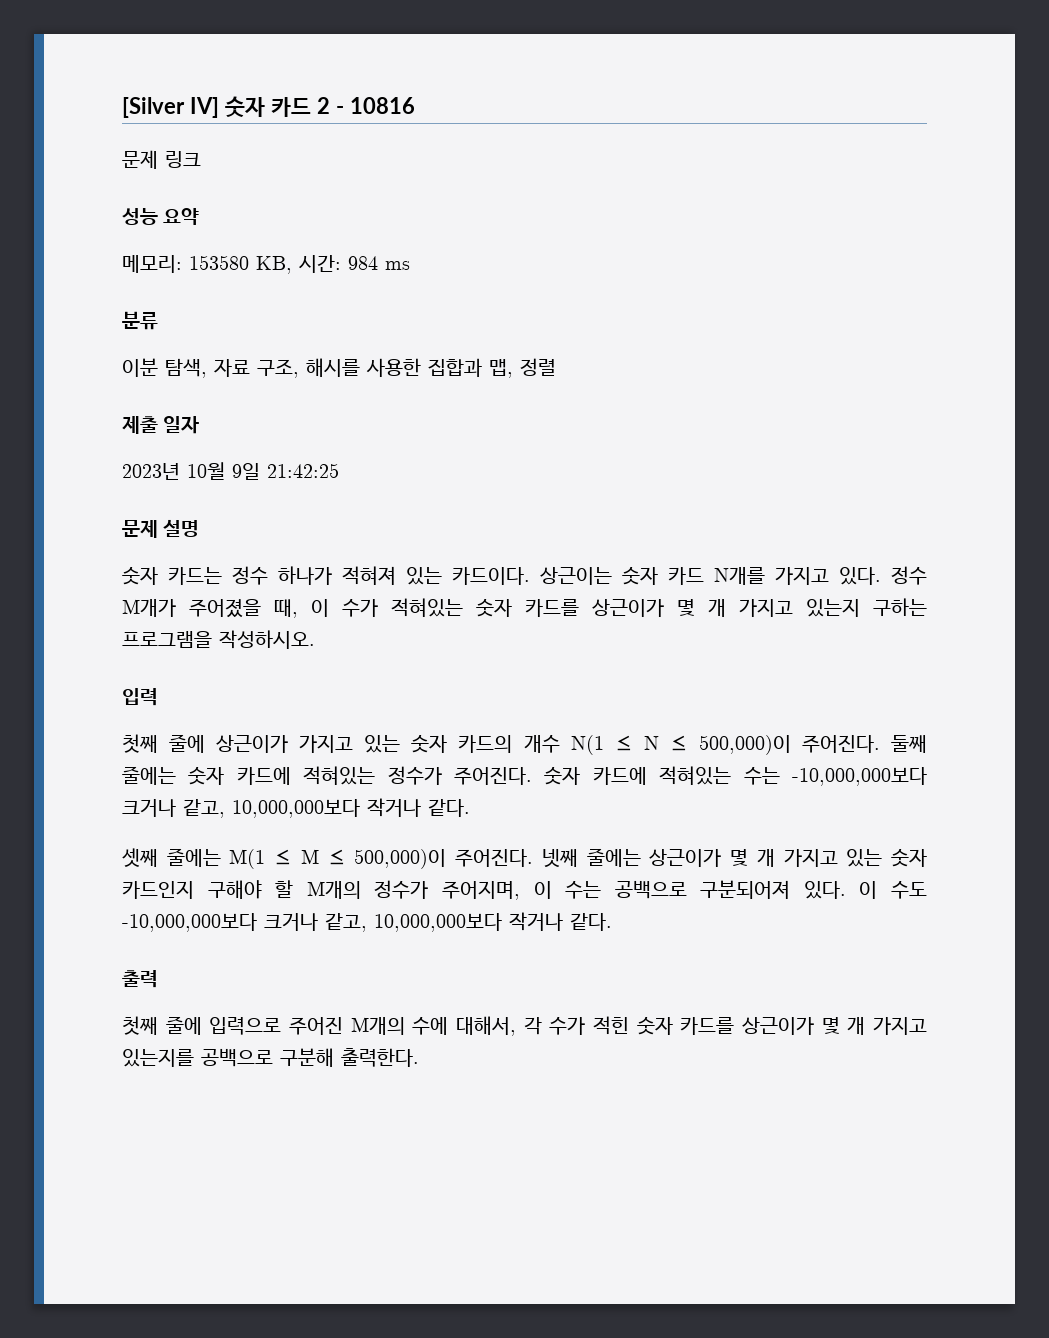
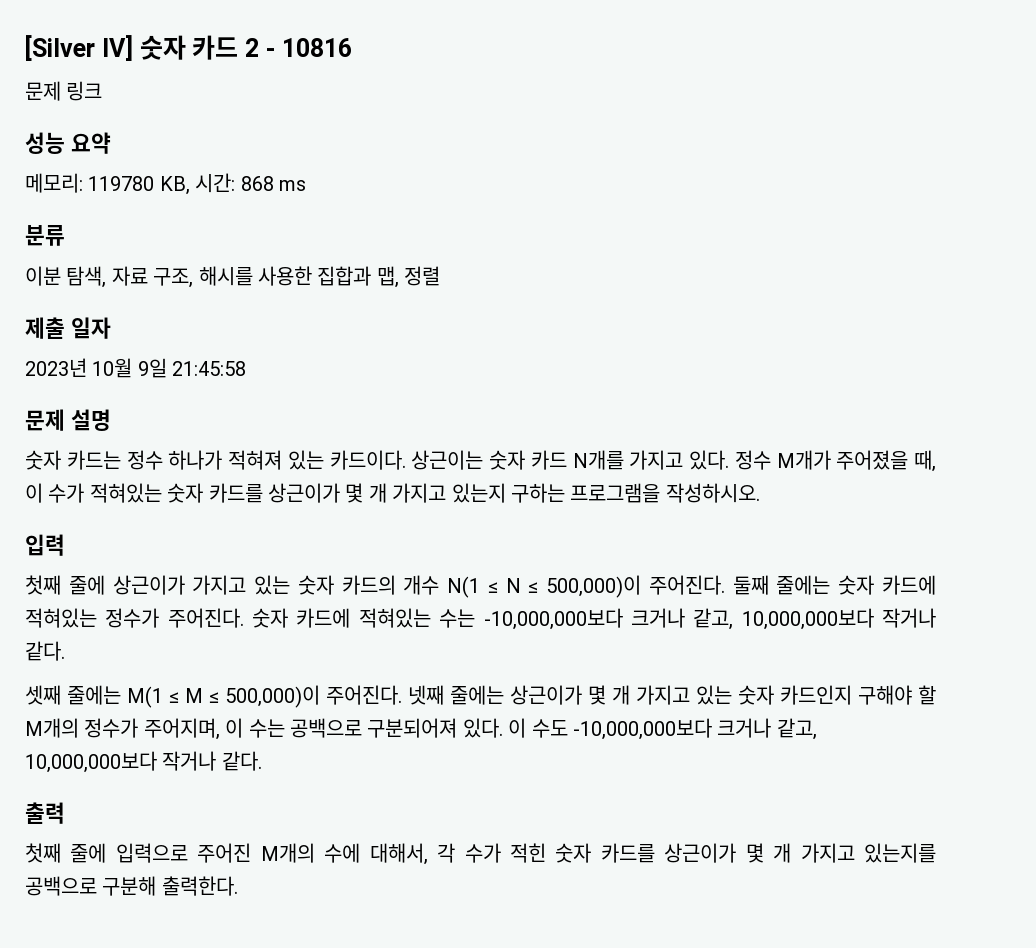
- 메모리: 153580 KB, 시간: 984 ms
+ 메모리: 119780 KB, 시간: 868 ms
- 2023년 10월 9일 21:42:25
+ 2023년 10월 9일 21:45:58

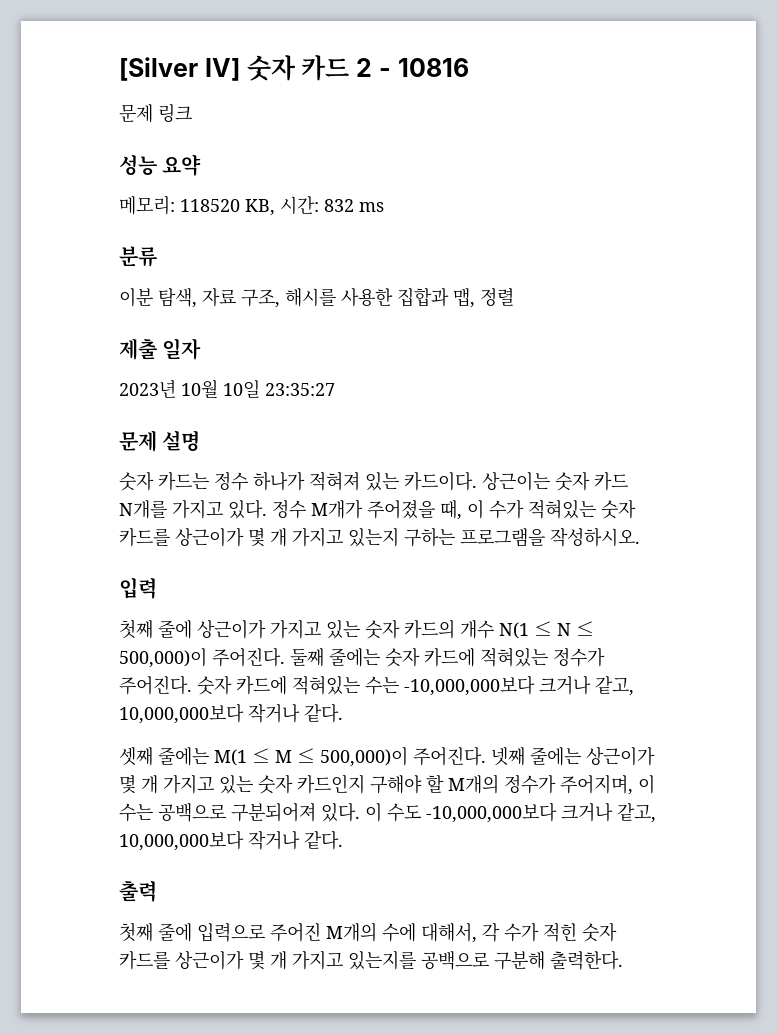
- 메모리: 119780 KB, 시간: 868 ms
+ 메모리: 118520 KB, 시간: 832 ms
- 2023년 10월 9일 21:45:58
+ 2023년 10월 10일 23:35:27

